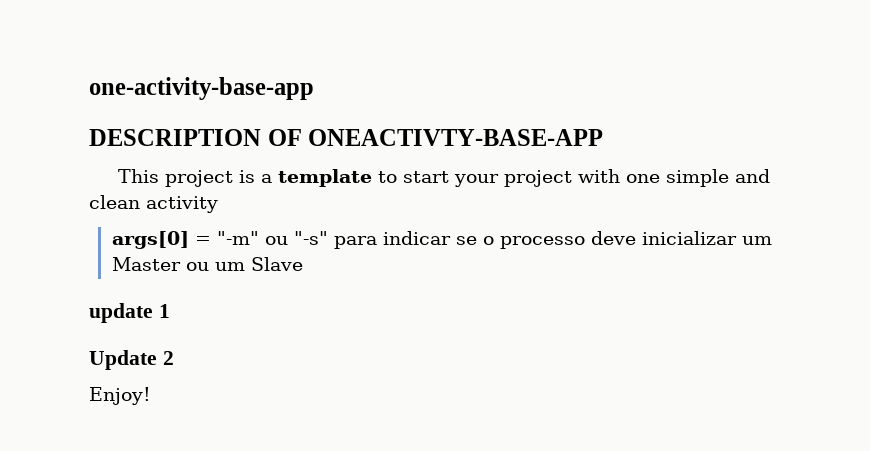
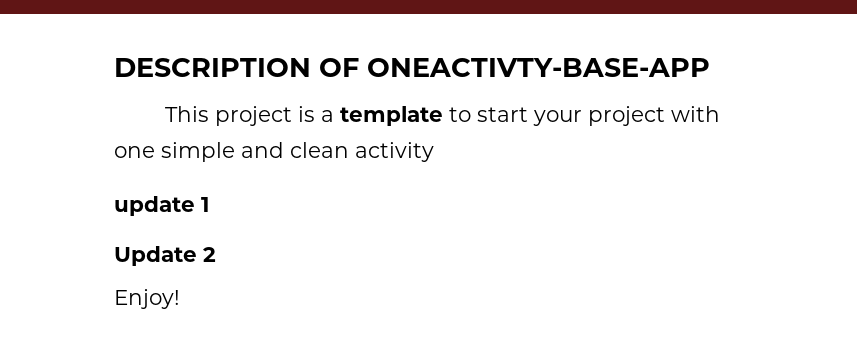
- one-activity-base-app
- args[0] = "-m" ou "-s" para indicar se o processo deve inicializar um Master ou um Slave

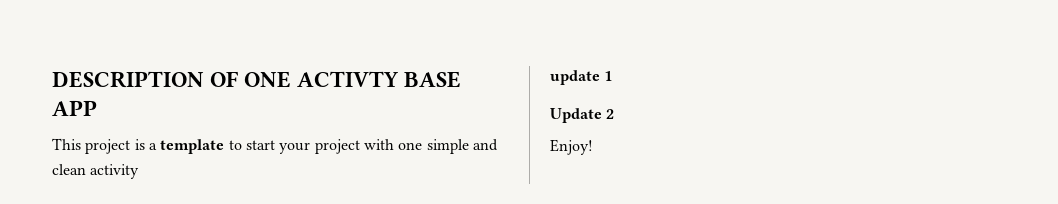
- DESCRIPTION OF ONEACTIVTY-BASE-APP
+ DESCRIPTION OF ONE ACTIVTY BASE APP

